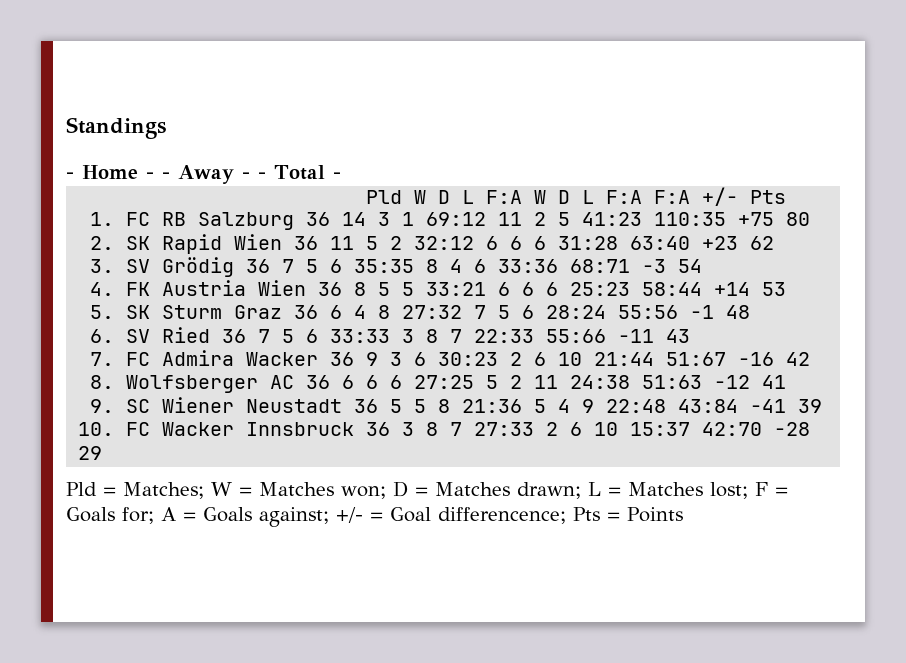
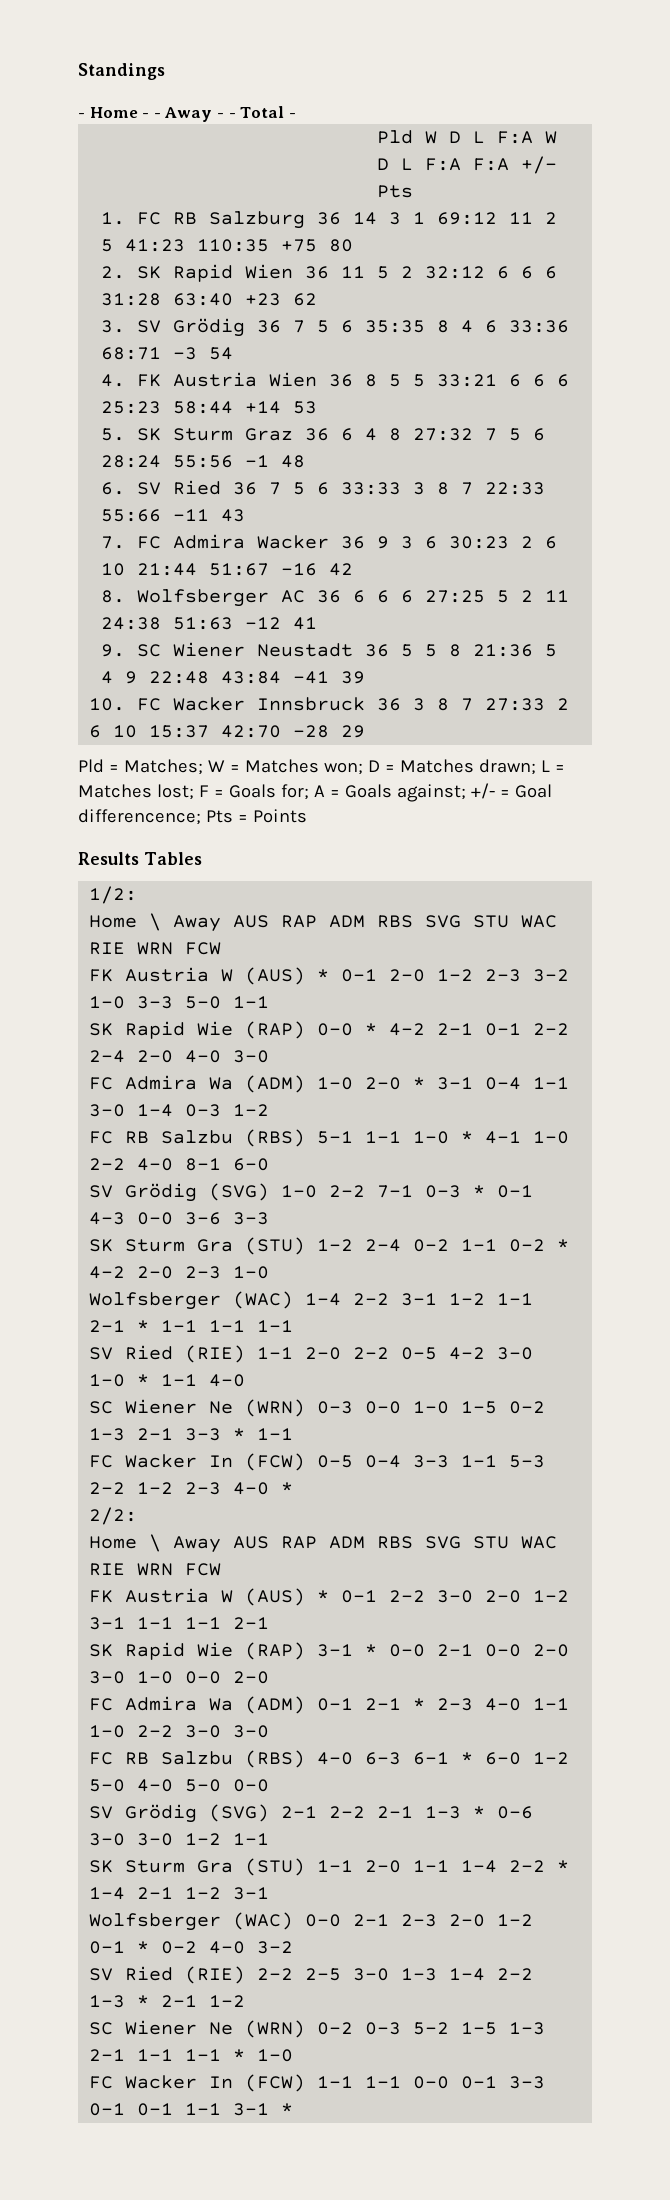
+ Results Tables
+ 1/2:
+ Home \ Away AUS RAP ADM RBS SVG STU WAC RIE WRN FCW
+ FK Austria W (AUS) * 0-1 2-0 1-2 2-3 3-2 1-0 3-3 5-0 1-1
+ SK Rapid Wie (RAP) 0-0 * 4-2 2-1 0-1 2-2 2-4 2-0 4-0 3-0
+ FC Admira Wa (ADM) 1-0 2-0 * 3-1 0-4 1-1 3-0 1-4 0-3 1-2
+ FC RB Salzbu (RBS) 5-1 1-1 1-0 * 4-1 1-0 2-2 4-0 8-1 6-0
+ SV Grödig (SVG) 1-0 2-2 7-1 0-3 * 0-1 4-3 0-0 3-6 3-3
+ SK Sturm Gra (STU) 1-2 2-4 0-2 1-1 0-2 * 4-2 2-0 2-3 1-0
+ Wolfsberger (WAC) 1-4 2-2 3-1 1-2 1-1 2-1 * 1-1 1-1 1-1
+ SV Ried (RIE) 1-1 2-0 2-2 0-5 4-2 3-0 1-0 * 1-1 4-0
+ SC Wiener Ne (WRN) 0-3 0-0 1-0 1-5 0-2 1-3 2-1 3-3 * 1-1
+ FC Wacker In (FCW) 0-5 0-4 3-3 1-1 5-3 2-2 1-2 2-3 4-0 *
+ 2/2:
+ Home \ Away AUS RAP ADM RBS SVG STU WAC RIE WRN FCW
+ FK Austria W (AUS) * 0-1 2-2 3-0 2-0 1-2 3-1 1-1 1-1 2-1
+ SK Rapid Wie (RAP) 3-1 * 0-0 2-1 0-0 2-0 3-0 1-0 0-0 2-0
+ FC Admira Wa (ADM) 0-1 2-1 * 2-3 4-0 1-1 1-0 2-2 3-0 3-0
+ FC RB Salzbu (RBS) 4-0 6-3 6-1 * 6-0 1-2 5-0 4-0 5-0 0-0
+ SV Grödig (SVG) 2-1 2-2 2-1 1-3 * 0-6 3-0 3-0 1-2 1-1
+ SK Sturm Gra (STU) 1-1 2-0 1-1 1-4 2-2 * 1-4 2-1 1-2 3-1
+ Wolfsberger (WAC) 0-0 2-1 2-3 2-0 1-2 0-1 * 0-2 4-0 3-2
+ SV Ried (RIE) 2-2 2-5 3-0 1-3 1-4 2-2 1-3 * 2-1 1-2
+ SC Wiener Ne (WRN) 0-2 0-3 5-2 1-5 1-3 2-1 1-1 1-1 * 1-0
+ FC Wacker In (FCW) 1-1 1-1 0-0 0-1 3-3 0-1 0-1 1-1 3-1 *

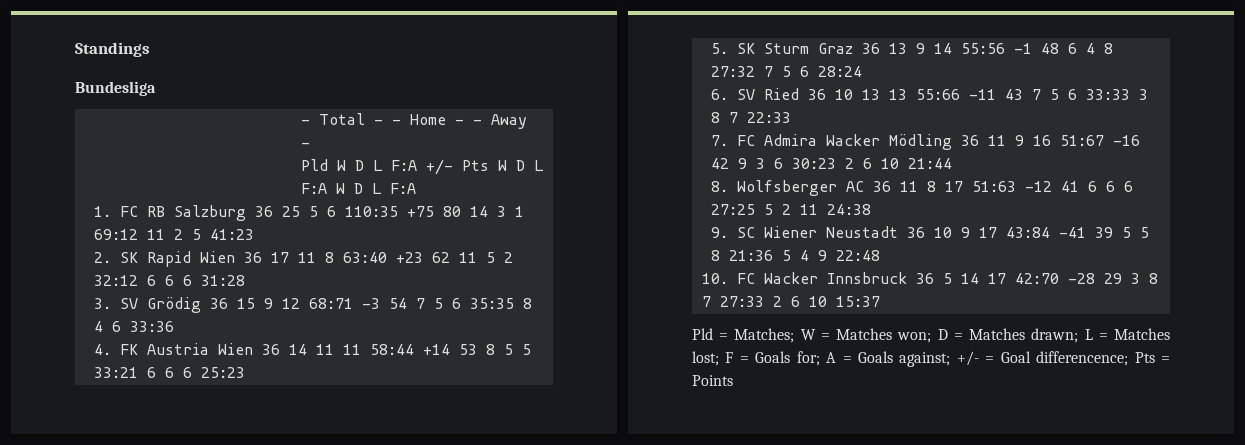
- - Home - - Away - - Total -
+ Bundesliga
+ - Total - - Home - - Away -
- Pld W D L F:A W D L F:A F:A +/- Pts
+ Pld W D L F:A +/- Pts W D L F:A W D L F:A
- 1. FC RB Salzburg 36 14 3 1 69:12 11 2 5 41:23 110:35 +75 80
+ 1. FC RB Salzburg 36 25 5 6 110:35 +75 80 14 3 1 69:12 11 2 5 41:23
- 2. SK Rapid Wien 36 11 5 2 32:12 6 6 6 31:28 63:40 +23 62
+ 2. SK Rapid Wien 36 17 11 8 63:40 +23 62 11 5 2 32:12 6 6 6 31:28
- 3. SV Grödig 36 7 5 6 35:35 8 4 6 33:36 68:71 -3 54
+ 3. SV Grödig 36 15 9 12 68:71 -3 54 7 5 6 35:35 8 4 6 33:36
- 4. FK Austria Wien 36 8 5 5 33:21 6 6 6 25:23 58:44 +14 53
+ 4. FK Austria Wien 36 14 11 11 58:44 +14 53 8 5 5 33:21 6 6 6 25:23
- 5. SK Sturm Graz 36 6 4 8 27:32 7 5 6 28:24 55:56 -1 48
+ 5. SK Sturm Graz 36 13 9 14 55:56 -1 48 6 4 8 27:32 7 5 6 28:24
- 6. SV Ried 36 7 5 6 33:33 3 8 7 22:33 55:66 -11 43
+ 6. SV Ried 36 10 13 13 55:66 -11 43 7 5 6 33:33 3 8 7 22:33
- 7. FC Admira Wacker 36 9 3 6 30:23 2 6 10 21:44 51:67 -16 42
+ 7. FC Admira Wacker Mödling 36 11 9 16 51:67 -16 42 9 3 6 30:23 2 6 10 21:44
- 8. Wolfsberger AC 36 6 6 6 27:25 5 2 11 24:38 51:63 -12 41
+ 8. Wolfsberger AC 36 11 8 17 51:63 -12 41 6 6 6 27:25 5 2 11 24:38
- 9. SC Wiener Neustadt 36 5 5 8 21:36 5 4 9 22:48 43:84 -41 39
+ 9. SC Wiener Neustadt 36 10 9 17 43:84 -41 39 5 5 8 21:36 5 4 9 22:48
- 10. FC Wacker Innsbruck 36 3 8 7 27:33 2 6 10 15:37 42:70 -28 29
+ 10. FC Wacker Innsbruck 36 5 14 17 42:70 -28 29 3 8 7 27:33 2 6 10 15:37
- Results Tables
- 1/2:
- Home \ Away AUS RAP ADM RBS SVG STU WAC RIE WRN FCW
- FK Austria W (AUS) * 0-1 2-0 1-2 2-3 3-2 1-0 3-3 5-0 1-1
- SK Rapid Wie (RAP) 0-0 * 4-2 2-1 0-1 2-2 2-4 2-0 4-0 3-0
- FC Admira Wa (ADM) 1-0 2-0 * 3-1 0-4 1-1 3-0 1-4 0-3 1-2
- FC RB Salzbu (RBS) 5-1 1-1 1-0 * 4-1 1-0 2-2 4-0 8-1 6-0
- SV Grödig (SVG) 1-0 2-2 7-1 0-3 * 0-1 4-3 0-0 3-6 3-3
- SK Sturm Gra (STU) 1-2 2-4 0-2 1-1 0-2 * 4-2 2-0 2-3 1-0
- Wolfsberger (WAC) 1-4 2-2 3-1 1-2 1-1 2-1 * 1-1 1-1 1-1
- SV Ried (RIE) 1-1 2-0 2-2 0-5 4-2 3-0 1-0 * 1-1 4-0
- SC Wiener Ne (WRN) 0-3 0-0 1-0 1-5 0-2 1-3 2-1 3-3 * 1-1
- FC Wacker In (FCW) 0-5 0-4 3-3 1-1 5-3 2-2 1-2 2-3 4-0 *
- 2/2:
- Home \ Away AUS RAP ADM RBS SVG STU WAC RIE WRN FCW
- FK Austria W (AUS) * 0-1 2-2 3-0 2-0 1-2 3-1 1-1 1-1 2-1
- SK Rapid Wie (RAP) 3-1 * 0-0 2-1 0-0 2-0 3-0 1-0 0-0 2-0
- FC Admira Wa (ADM) 0-1 2-1 * 2-3 4-0 1-1 1-0 2-2 3-0 3-0
- FC RB Salzbu (RBS) 4-0 6-3 6-1 * 6-0 1-2 5-0 4-0 5-0 0-0
- SV Grödig (SVG) 2-1 2-2 2-1 1-3 * 0-6 3-0 3-0 1-2 1-1
- SK Sturm Gra (STU) 1-1 2-0 1-1 1-4 2-2 * 1-4 2-1 1-2 3-1
- Wolfsberger (WAC) 0-0 2-1 2-3 2-0 1-2 0-1 * 0-2 4-0 3-2
- SV Ried (RIE) 2-2 2-5 3-0 1-3 1-4 2-2 1-3 * 2-1 1-2
- SC Wiener Ne (WRN) 0-2 0-3 5-2 1-5 1-3 2-1 1-1 1-1 * 1-0
- FC Wacker In (FCW) 1-1 1-1 0-0 0-1 3-3 0-1 0-1 1-1 3-1 *

